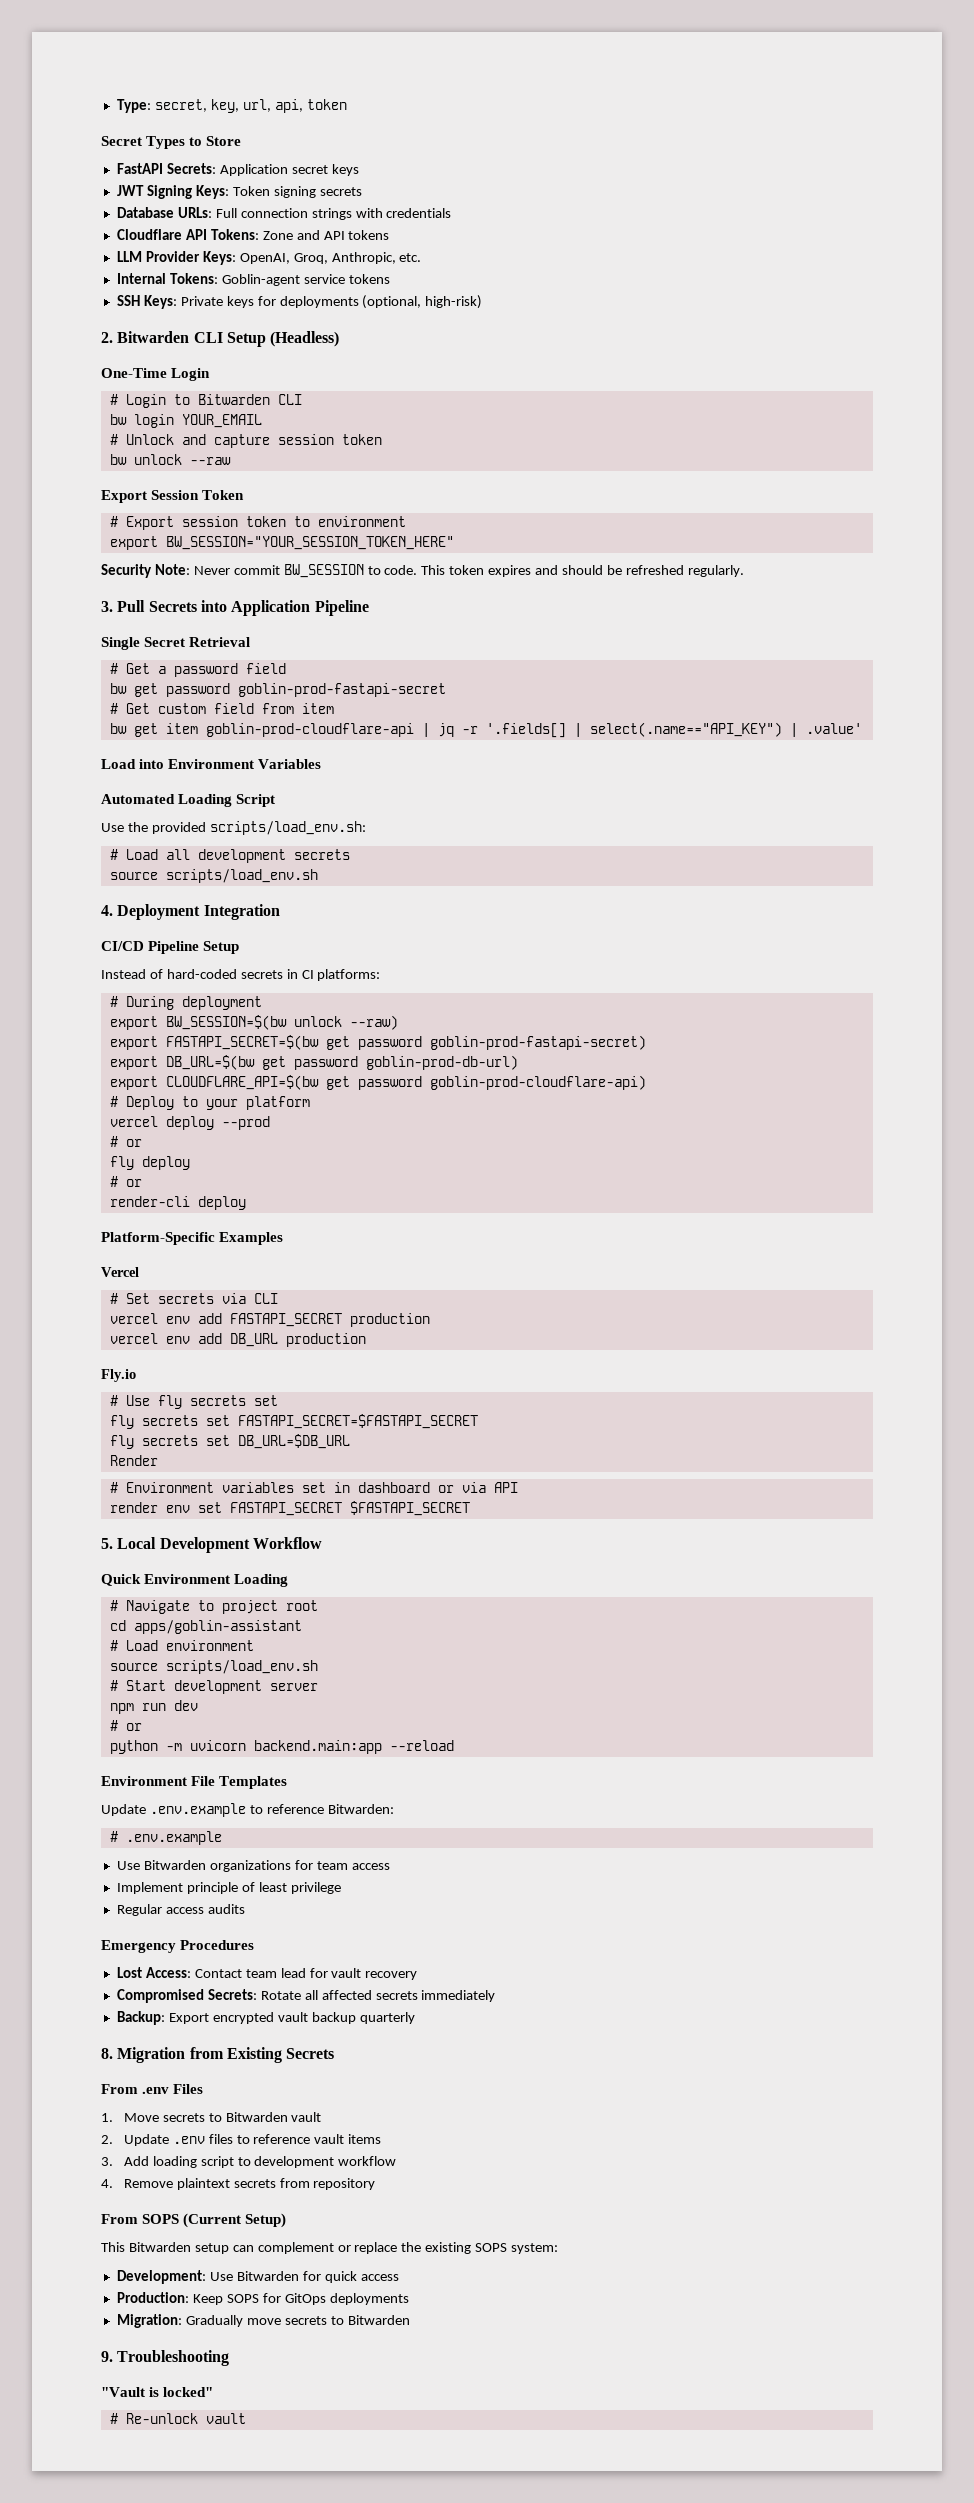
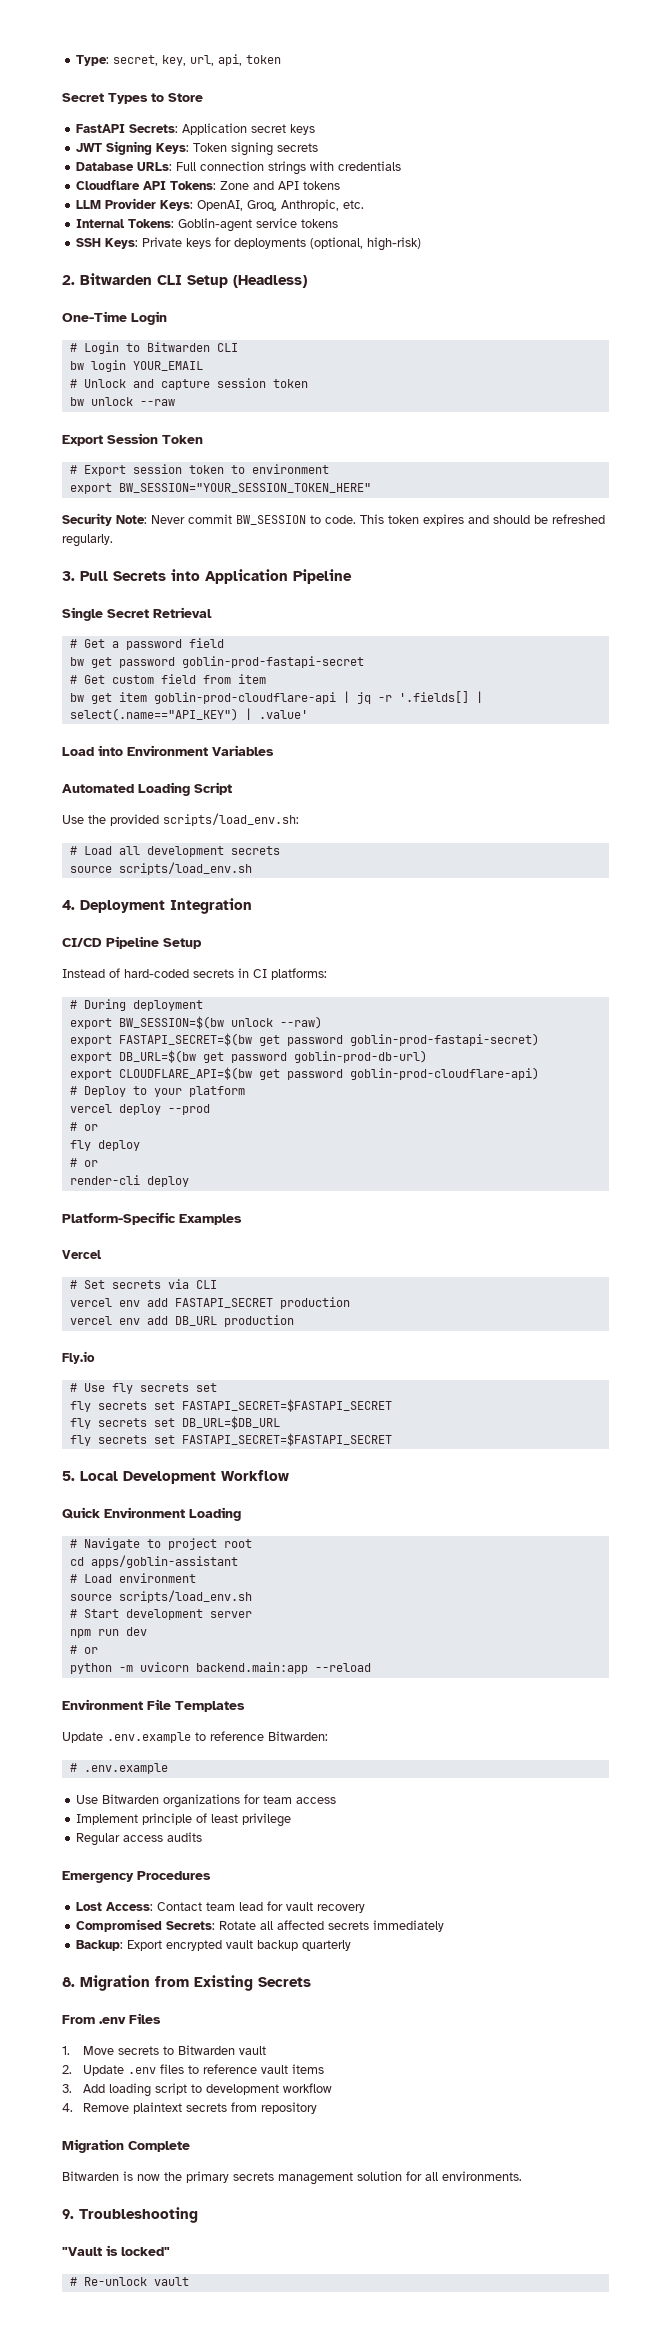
  fly secrets set DB_URL=$DB_URL
- Render
- # Environment variables set in dashboard or via API
- render env set FASTAPI_SECRET $FASTAPI_SECRET
+ fly secrets set FASTAPI_SECRET=$FASTAPI_SECRET
- From SOPS (Current Setup)
- This Bitwarden setup can complement or replace the existing SOPS system:
- Development: Use Bitwarden for quick access
- Production: Keep SOPS for GitOps deployments
- Migration: Gradually move secrets to Bitwarden
+ Migration Complete
+ Bitwarden is now the primary secrets management solution for all environments.

